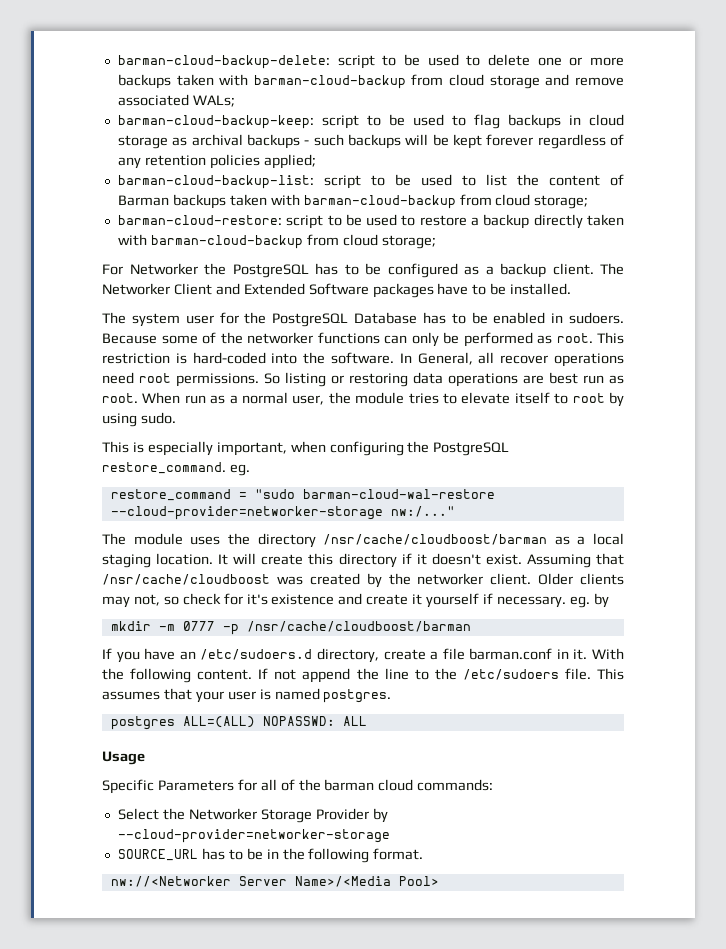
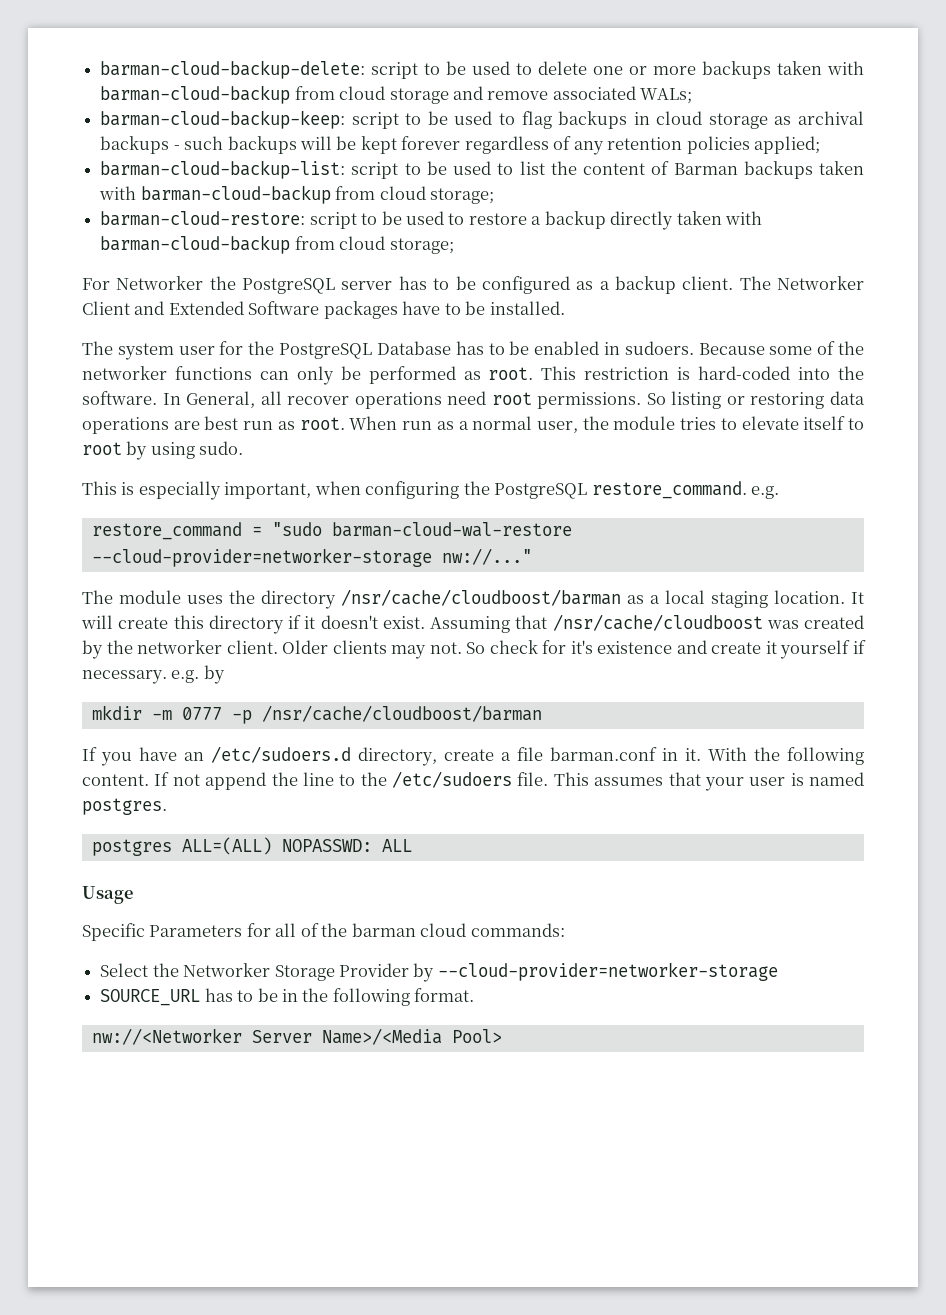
- For Networker the PostgreSQL has to be configured as a backup client.
+ For Networker the PostgreSQL server has to be configured as a backup client.
- This is especially important, when configuring the PostgreSQL restore_command. eg.
+ This is especially important, when configuring the PostgreSQL restore_command. e.g.
- restore_command = "sudo barman-cloud-wal-restore --cloud-provider=networker-storage nw:/..."
+ restore_command = "sudo barman-cloud-wal-restore --cloud-provider=networker-storage nw://..."
- Older clients may not, so check for it's existence and create it yourself if necessary. eg. by
+ Older clients may not. So check for it's existence and create it yourself if necessary. e.g. by

